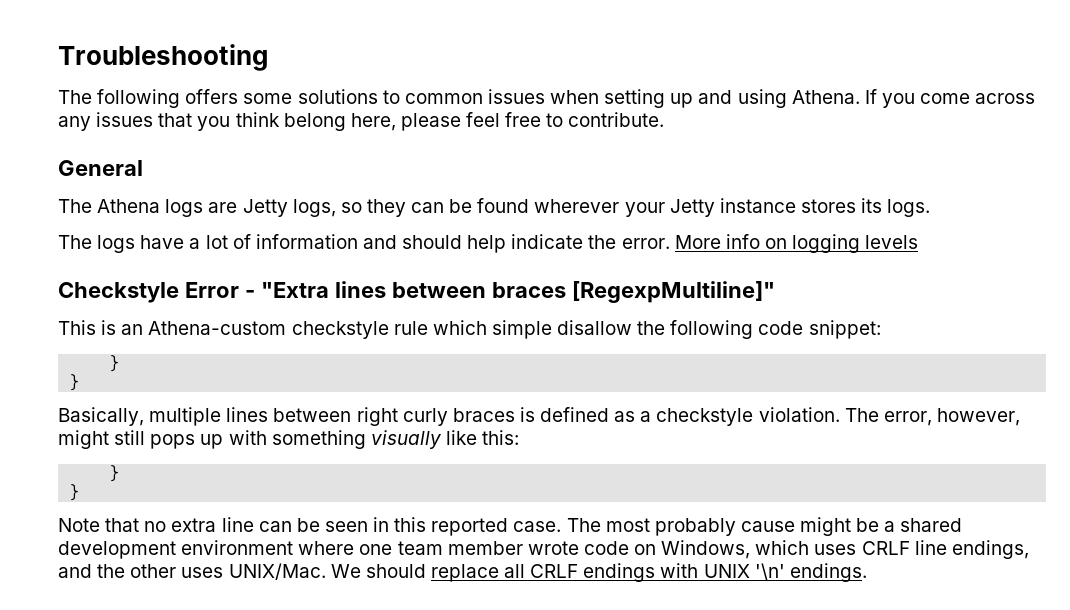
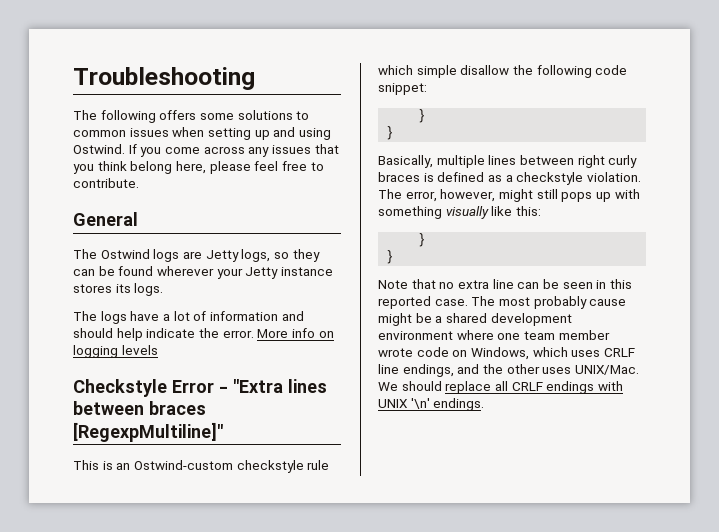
- The following offers some solutions to common issues when setting up and using Athena.
+ The following offers some solutions to common issues when setting up and using Ostwind.
- The Athena logs are Jetty logs, so they can be found wherever your Jetty instance stores its logs.
+ The Ostwind logs are Jetty logs, so they can be found wherever your Jetty instance stores its logs.
- This is an Athena-custom checkstyle rule which simple disallow the following code snippet:
+ This is an Ostwind-custom checkstyle rule which simple disallow the following code snippet:

